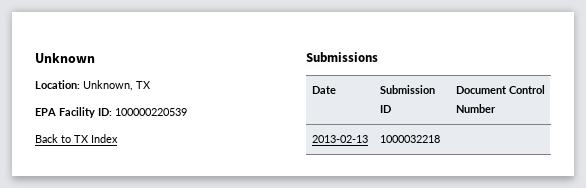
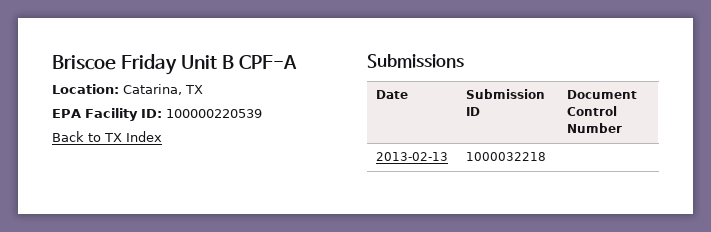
- Unknown
+ Briscoe Friday Unit B CPF-A
- Location: Unknown, TX
+ Location: Catarina, TX

